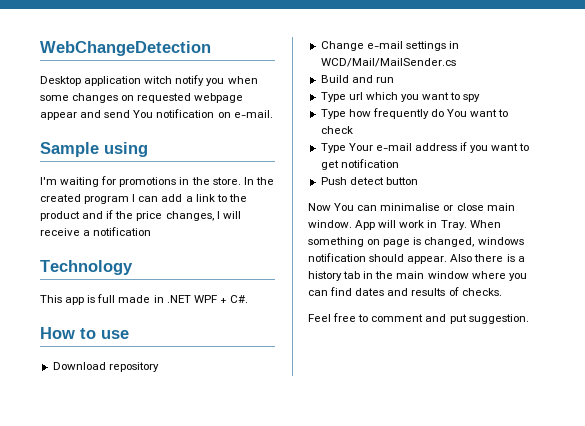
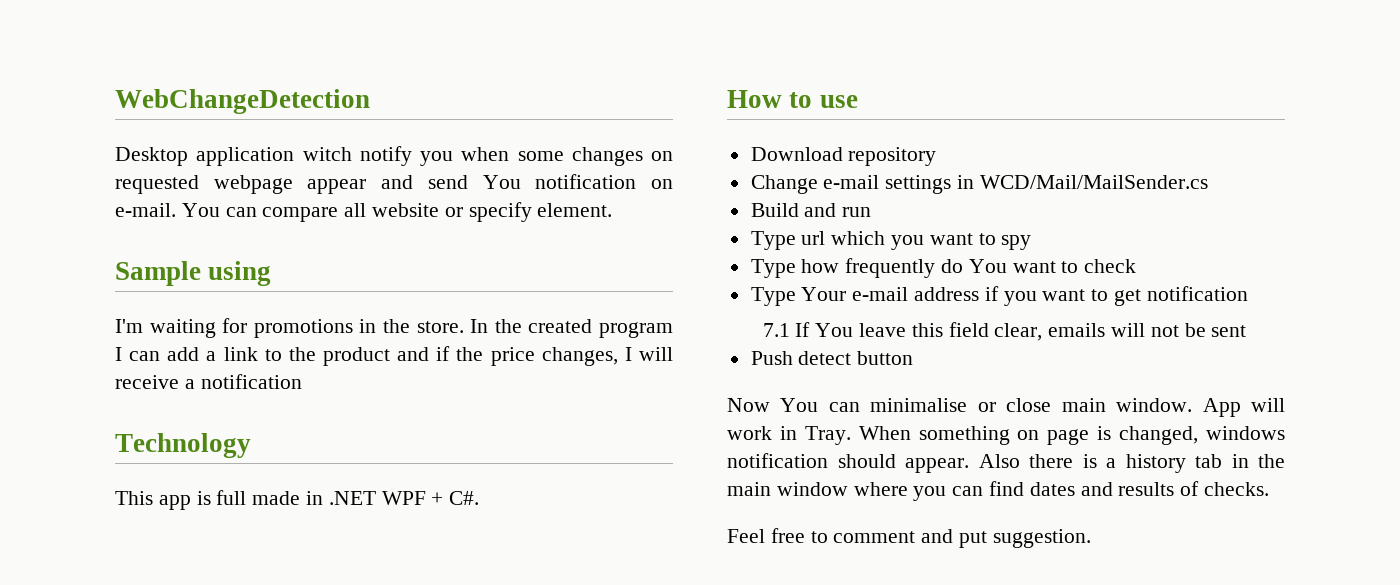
+ You can compare all website or specify element.
+ 7.1 If You leave this field clear, emails will not be sent

